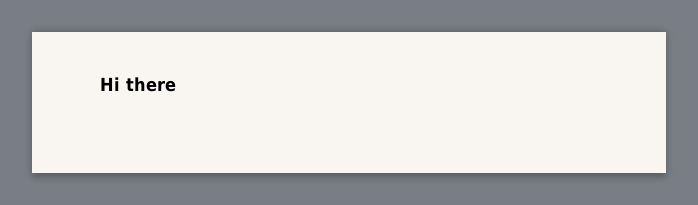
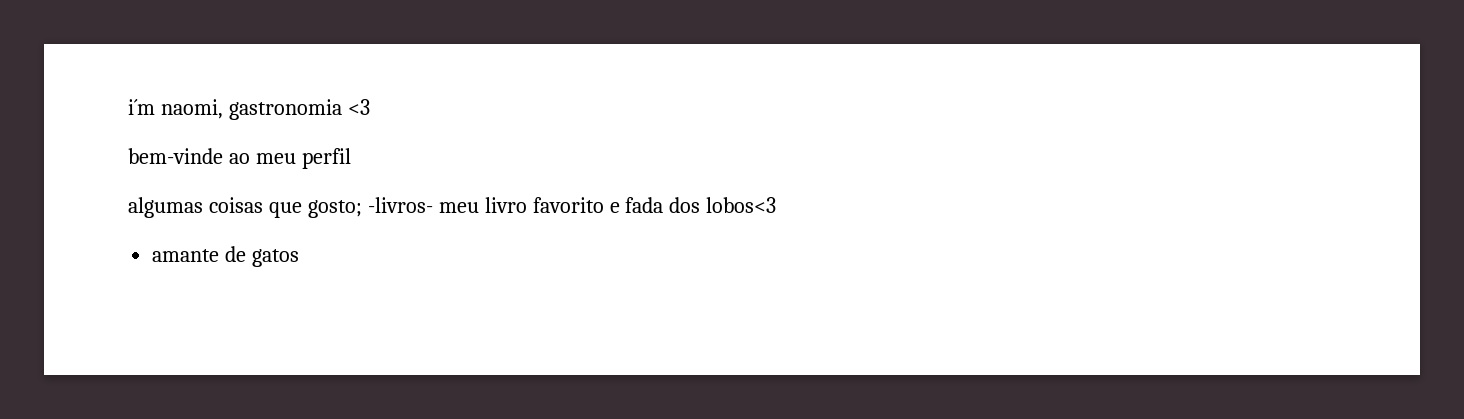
- Hi there
+ i´m naomi, gastronomia <3
+ bem-vinde ao meu perfil
+ algumas coisas que gosto; -livros- meu livro favorito e fada dos lobos<3
+ amante de gatos

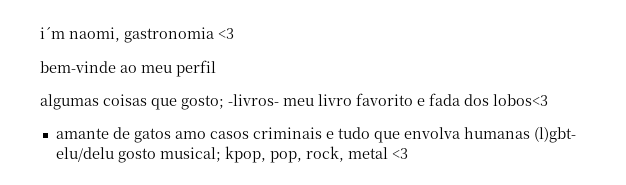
- amante de gatos
+ amante de gatos amo casos criminais e tudo que envolva humanas (l)gbt- elu/delu gosto musical; kpop, pop, rock, metal <3

